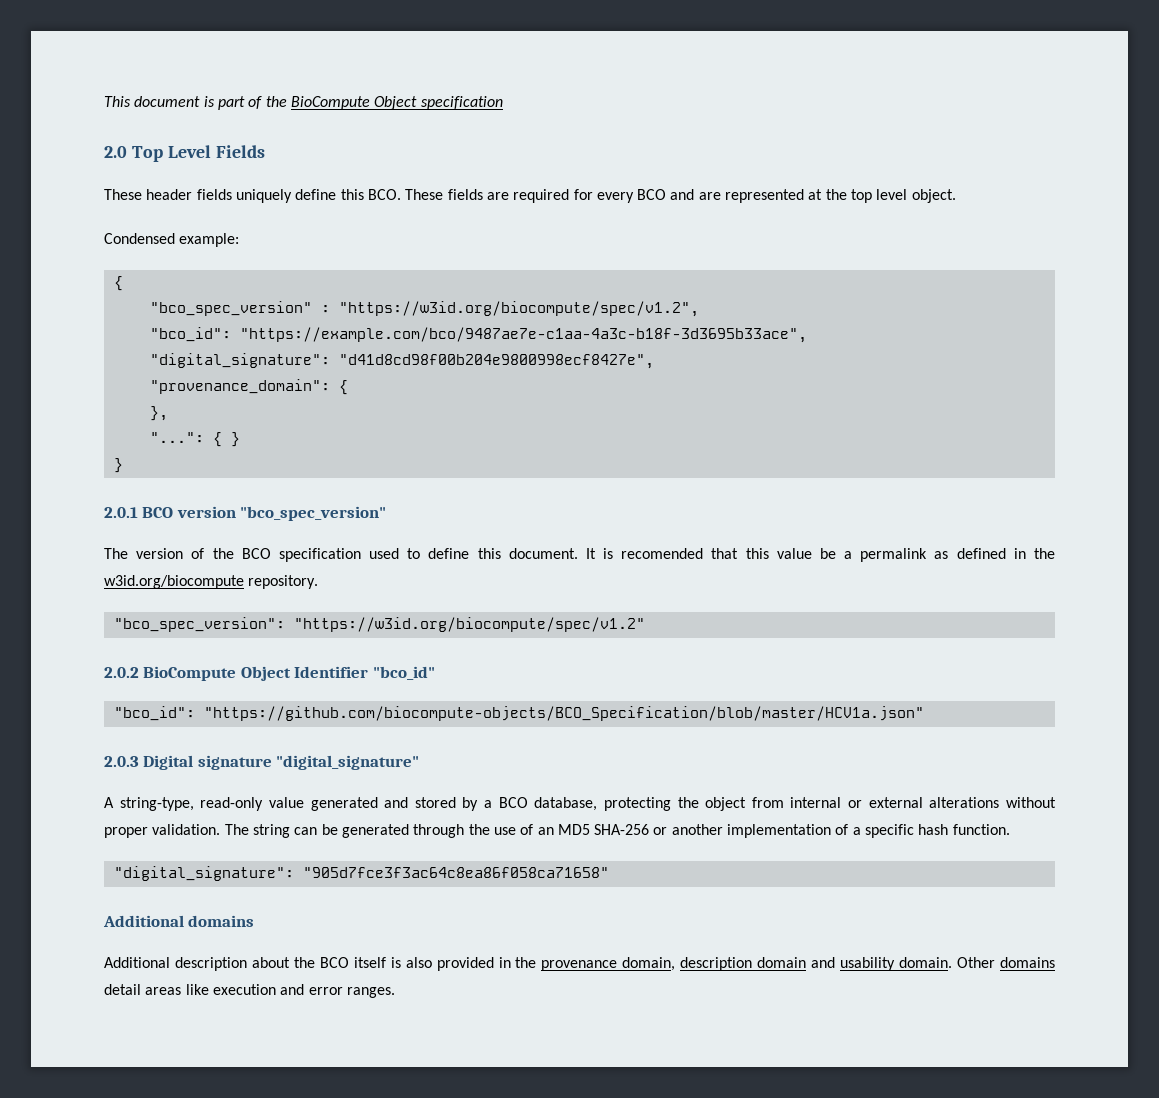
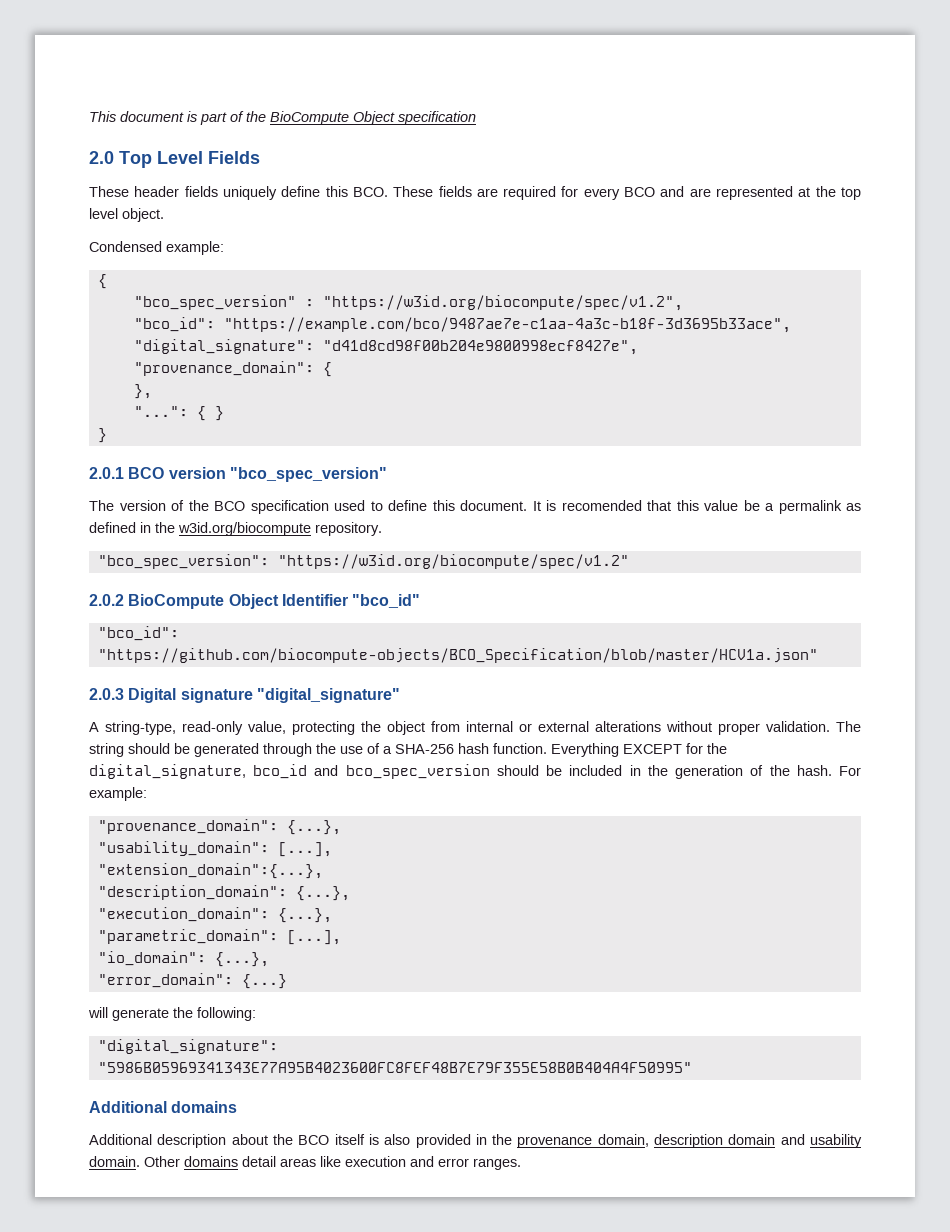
- A string-type, read-only value generated and stored by a BCO database, protecting the object from internal or external alterations without proper validation.
+ A string-type, read-only value, protecting the object from internal or external alterations without proper validation.
- The string can be generated through the use of an MD5 SHA-256 or another implementation of a specific hash function.
- "digital_signature": "905d7fce3f3ac64c8ea86f058ca71658"
+ The string should be generated through the use of a SHA-256 hash function. Everything EXCEPT for the digital_signature, bco_id and bco_spec_version should be included in the generation of the hash. For example:
+ "provenance_domain": {...},
+ "usability_domain": [...],
+ "extension_domain":{...},
+ "description_domain": {...},
+ "execution_domain": {...},
+ "parametric_domain": [...],
+ "io_domain": {...},
+ "error_domain": {...}
+ will generate the following:
+ "digital_signature": "5986B05969341343E77A95B4023600FC8FEF48B7E79F355E58B0B404A4F50995"

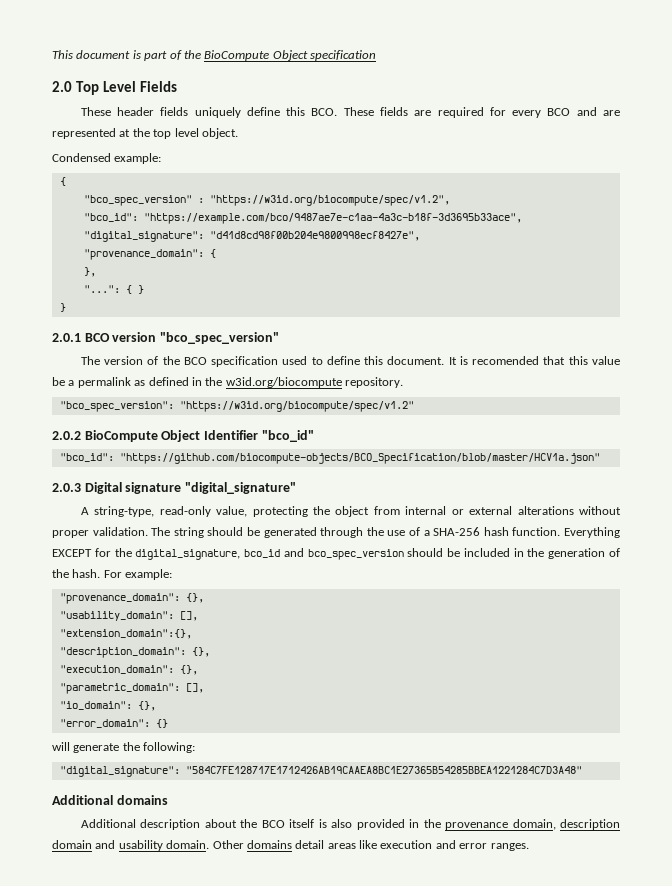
- "provenance_domain": {...},
+ "provenance_domain": {},
- "usability_domain": [...],
- "extension_domain":{...},
+ "usability_domain": [],
+ "extension_domain":{},
- "description_domain": {...},
+ "description_domain": {},
- "execution_domain": {...},
+ "execution_domain": {},
- "parametric_domain": [...],
+ "parametric_domain": [],
- "io_domain": {...},
+ "io_domain": {},
- "error_domain": {...}
+ "error_domain": {}
- "digital_signature": "5986B05969341343E77A95B4023600FC8FEF48B7E79F355E58B0B404A4F50995"
+ "digital_signature": "584C7FE128717E1712426AB19CAAEA8BC1E27365B54285BBEA1221284C7D3A48"

